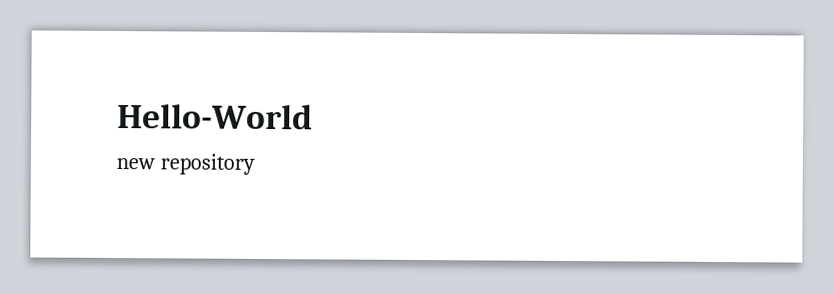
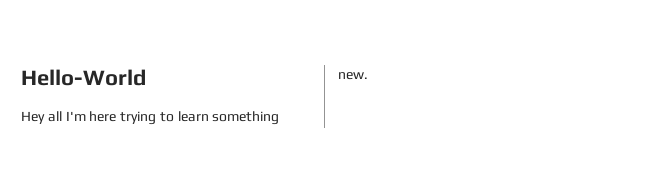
- new repository
+ Hey all I'm here trying to learn something new.

